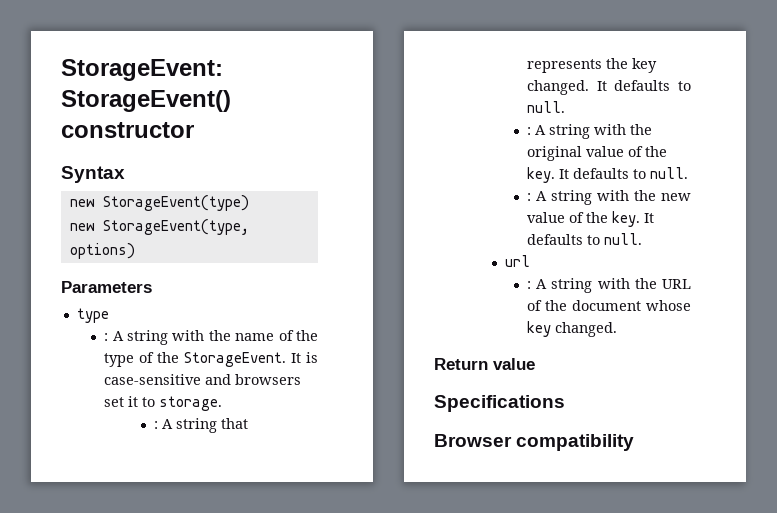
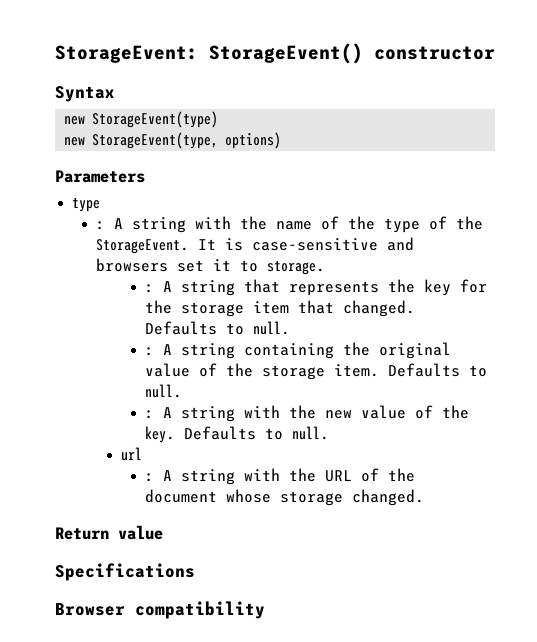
- : A string that represents the key changed. It defaults to null.
- : A string with the original value of the key. It defaults to null.
+ : A string that represents the key for the storage item that changed. Defaults to null.
+ : A string containing the original value of the storage item. Defaults to null.
- : A string with the new value of the key. It defaults to null.
+ : A string with the new value of the key. Defaults to null.
- : A string with the URL of the document whose key changed.
+ : A string with the URL of the document whose storage changed.

